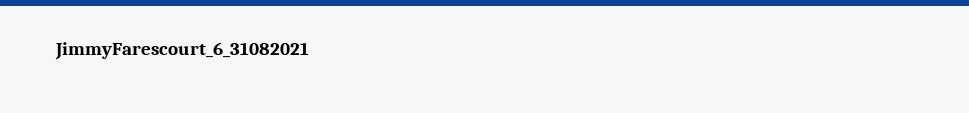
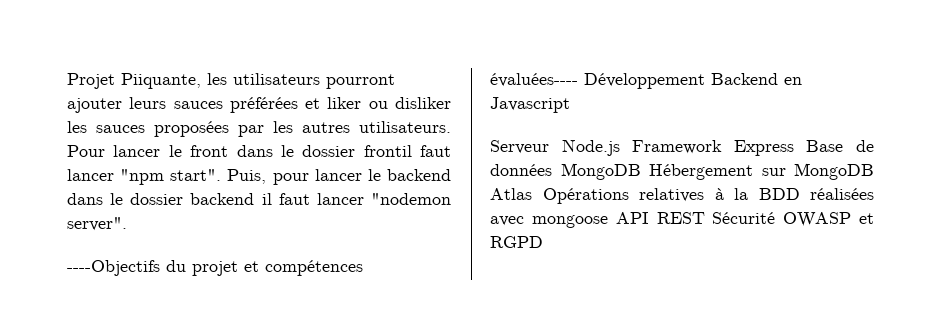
- JimmyFarescourt_6_31082021
+ Projet Piiquante, les utilisateurs pourront ajouter leurs sauces préférées et liker ou disliker les sauces proposées par les autres utilisateurs. Pour lancer le front dans le dossier frontil faut lancer "npm start". Puis, pour lancer le backend dans le dossier backend il faut lancer "nodemon server".
+ ----Objectifs du projet et compétences évaluées---- Développement Backend en Javascript
+ Serveur Node.js Framework Express Base de données MongoDB Hébergement sur MongoDB Atlas Opérations relatives à la BDD réalisées avec mongoose API REST Sécurité OWASP et RGPD

